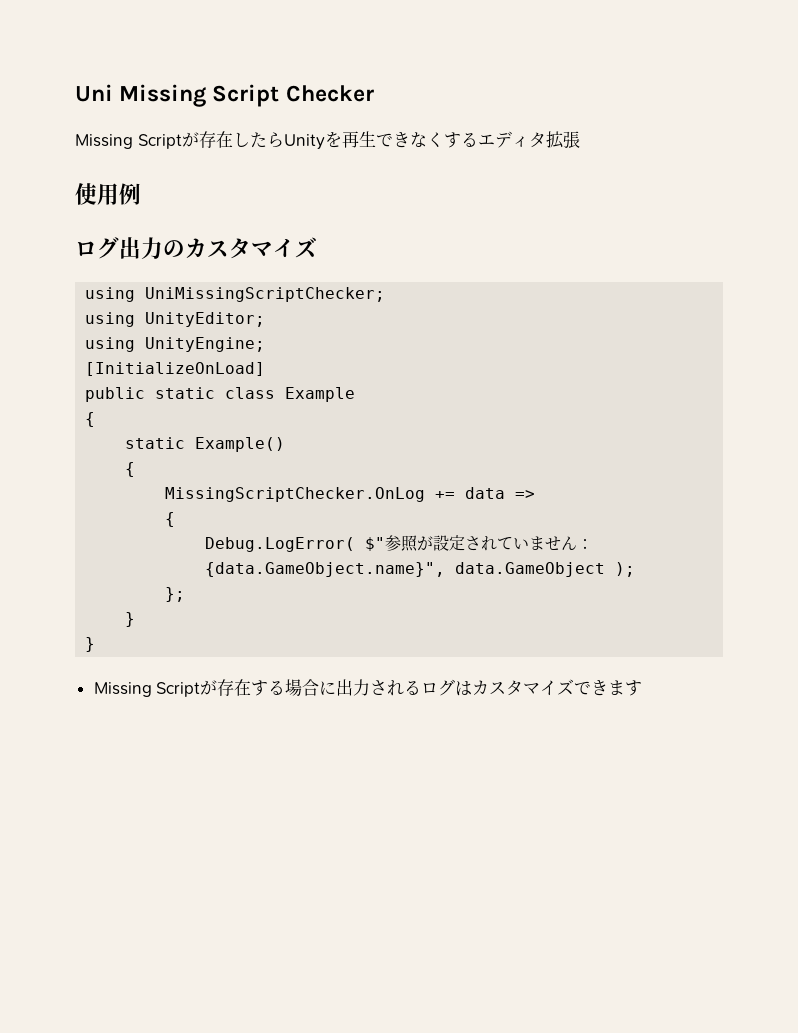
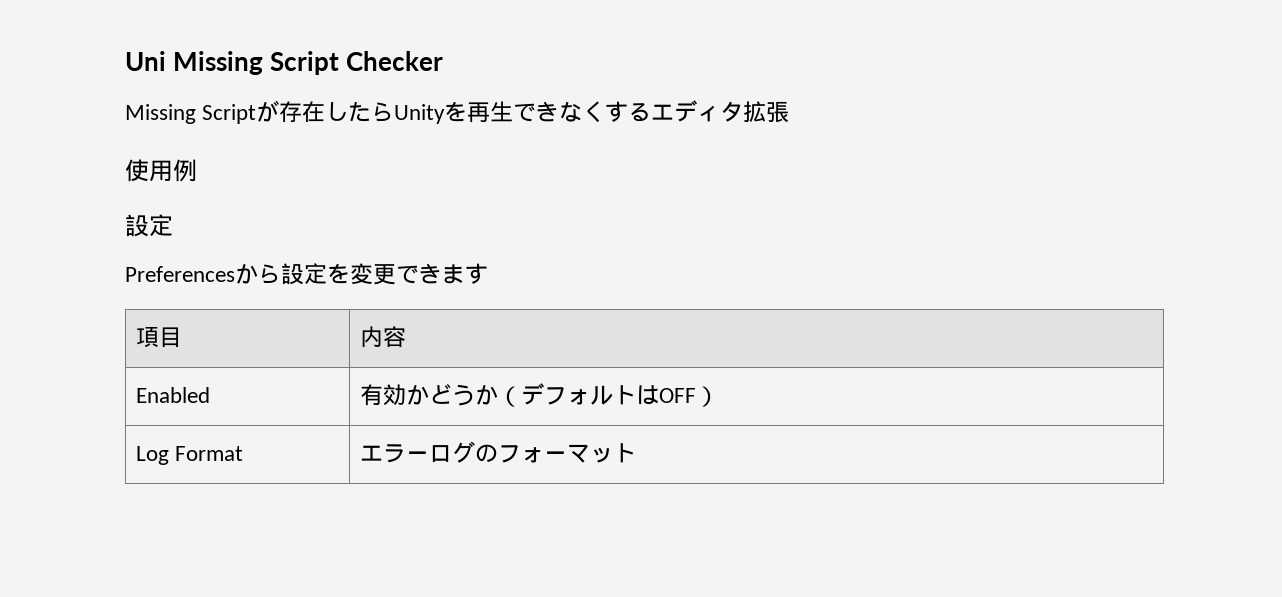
  使用例
- ログ出力のカスタマイズ
- using UniMissingScriptChecker;
- using UnityEditor;
- using UnityEngine;
- [InitializeOnLoad]
- public static class Example
- {
- static Example()
- {
- MissingScriptChecker.OnLog += data =>
- {
- Debug.LogError( $"参照が設定されていません：{data.GameObject.name}", data.GameObject );
- };
- }
- }
- Missing Scriptが存在する場合に出力されるログはカスタマイズできます
+ 設定
+ Preferencesから設定を変更できます
+ 項目 | 内容
+ Enabled | 有効かどうか（デフォルトはOFF）
+ Log Format | エラーログのフォーマット

